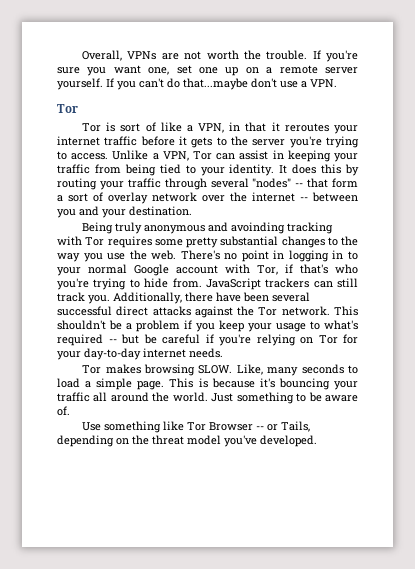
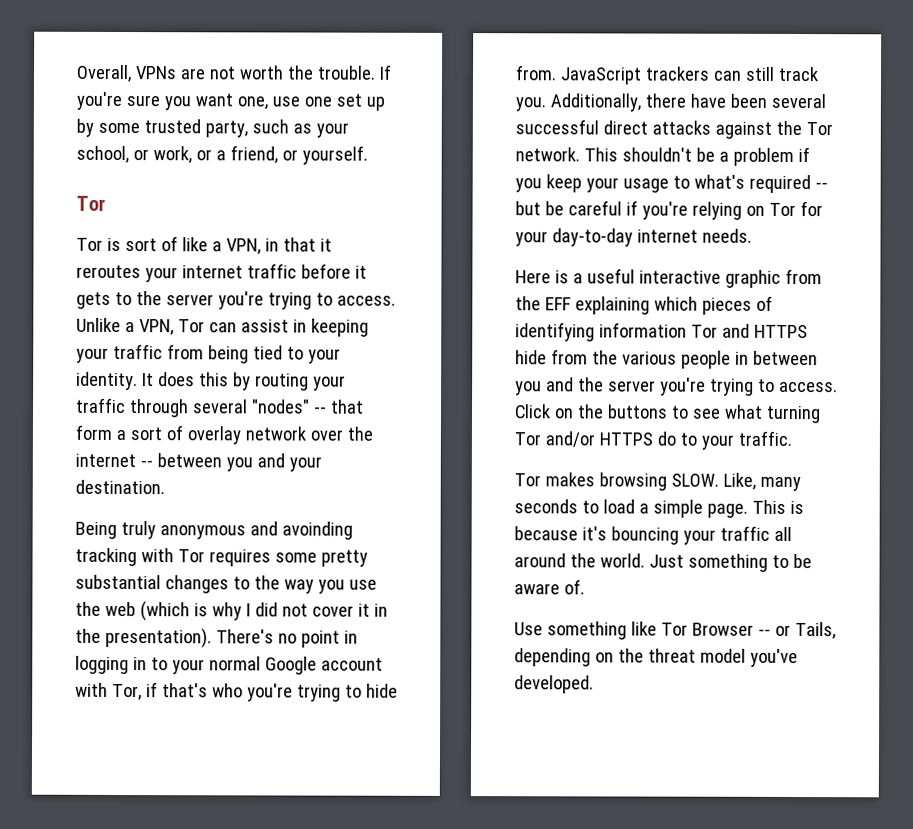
- If you're sure you want one, set one up on a remote server yourself. If you can't do that...maybe don't use a VPN.
+ If you're sure you want one, use one set up by some trusted party, such as your school, or work, or a friend, or yourself.
- Being truly anonymous and avoinding tracking with Tor requires some pretty substantial changes to the way you use the web.
+ Being truly anonymous and avoinding tracking with Tor requires some pretty substantial changes to the way you use the web (which is why I did not cover it in the presentation).
+ Here is a useful interactive graphic from the EFF explaining which pieces of identifying information Tor and HTTPS hide from the various people in between you and the server you're trying to access. Click on the buttons to see what turning Tor and/or HTTPS do to your traffic.

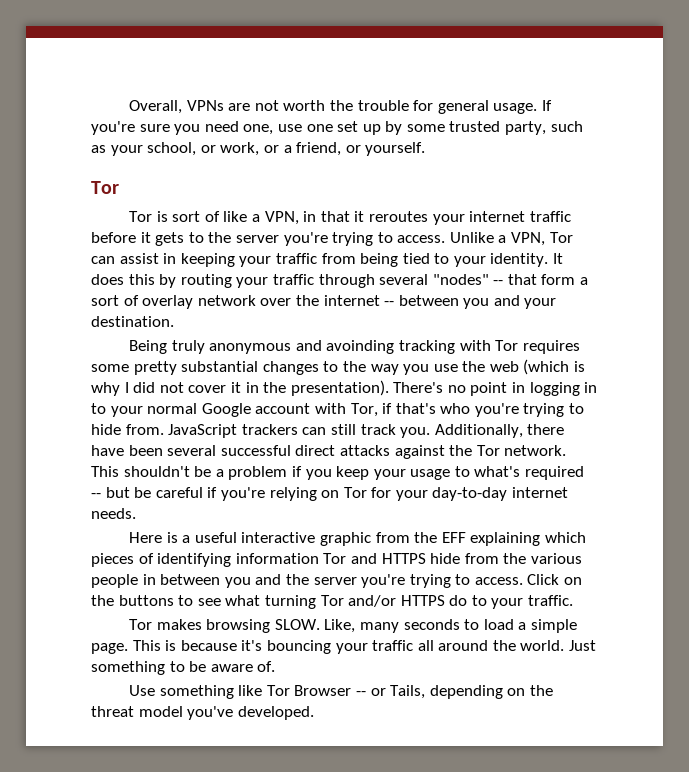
- Overall, VPNs are not worth the trouble.
+ Overall, VPNs are not worth the trouble for general usage.
- If you're sure you want one, use one set up by some trusted party, such as your school, or work, or a friend, or yourself.
+ If you're sure you need one, use one set up by some trusted party, such as your school, or work, or a friend, or yourself.

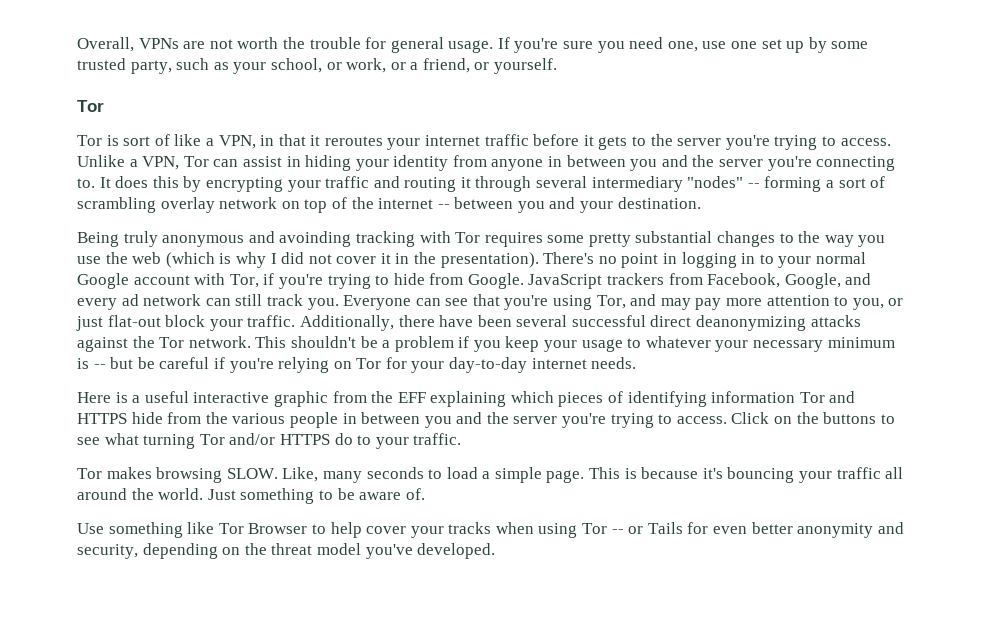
- Unlike a VPN, Tor can assist in keeping your traffic from being tied to your identity.
+ Unlike a VPN, Tor can assist in hiding your identity from anyone in between you and the server you're connecting to.
- It does this by routing your traffic through several "nodes" -- that form a sort of overlay network over the internet -- between you and your destination.
+ It does this by encrypting your traffic and routing it through several intermediary "nodes" -- forming a sort of scrambling overlay network on top of the internet -- between you and your destination.
- There's no point in logging in to your normal Google account with Tor, if that's who you're trying to hide from. JavaScript trackers can still track you.
+ There's no point in logging in to your normal Google account with Tor, if you're trying to hide from Google. JavaScript trackers from Facebook, Google, and every ad network can still track you. Everyone can see that you're using Tor, and may pay more attention to you, or just flat-out block your traffic.
- Additionally, there have been several successful direct attacks against the Tor network.
+ Additionally, there have been several successful direct deanonymizing attacks against the Tor network.
- This shouldn't be a problem if you keep your usage to what's required -- but be careful if you're relying on Tor for your day-to-day internet needs.
+ This shouldn't be a problem if you keep your usage to whatever your necessary minimum is -- but be careful if you're relying on Tor for your day-to-day internet needs.
- Use something like Tor Browser -- or Tails, depending on the threat model you've developed.
+ Use something like Tor Browser to help cover your tracks when using Tor -- or Tails for even better anonymity and security, depending on the threat model you've developed.

